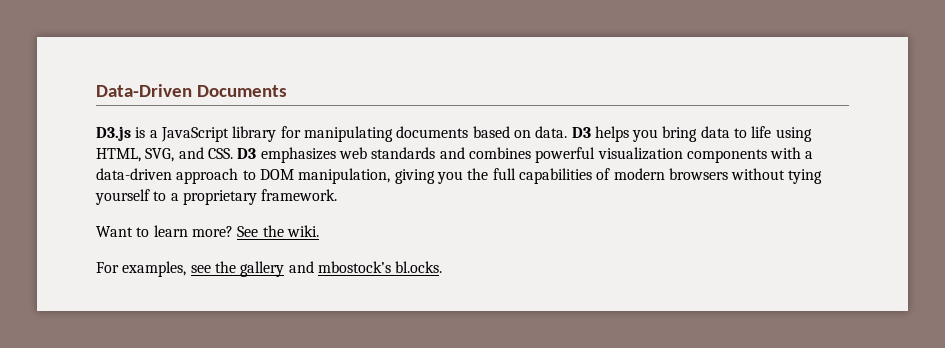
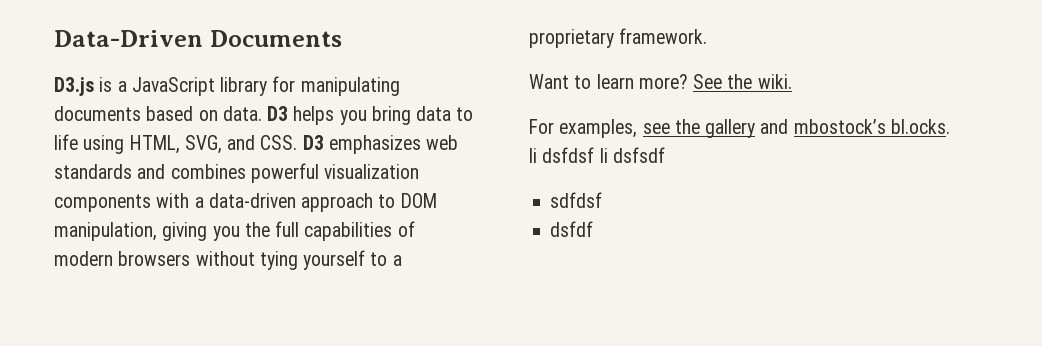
- For examples, see the gallery and mbostock’s bl.ocks.
+ For examples, see the gallery and mbostock’s bl.ocks. li dsfdsf li dsfsdf
+ sdfdsf
+ dsfdf

